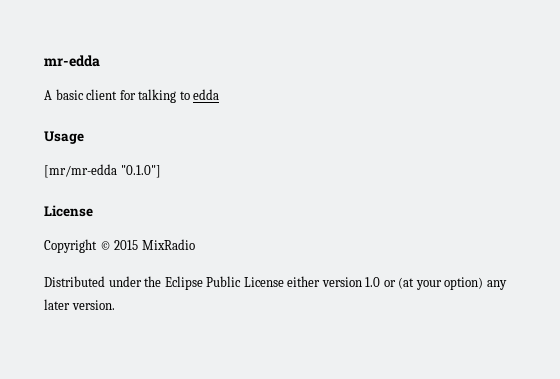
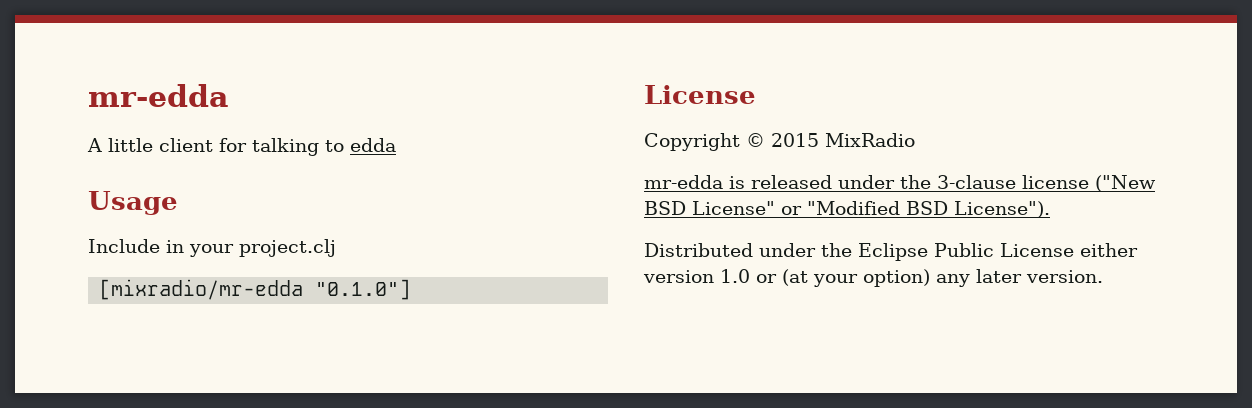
- A basic client for talking to edda
+ A little client for talking to edda
- [mr/mr-edda "0.1.0"]
+ Include in your project.clj
+ [mixradio/mr-edda "0.1.0"]
+ mr-edda is released under the 3-clause license ("New BSD License" or "Modified BSD License").

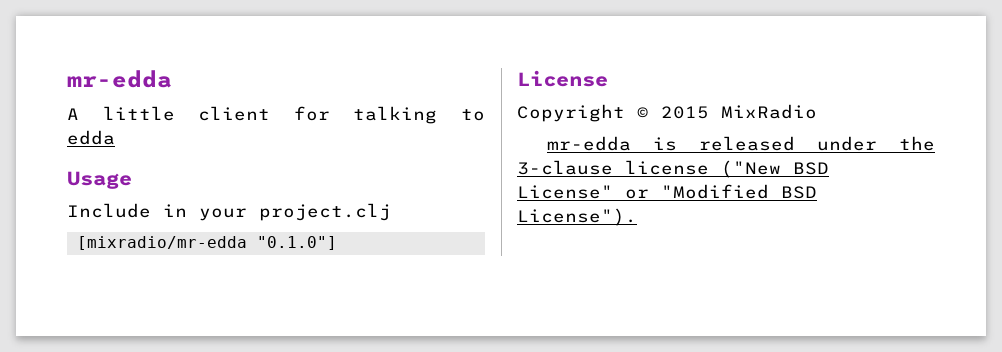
- Distributed under the Eclipse Public License either version 1.0 or (at your option) any later version.

